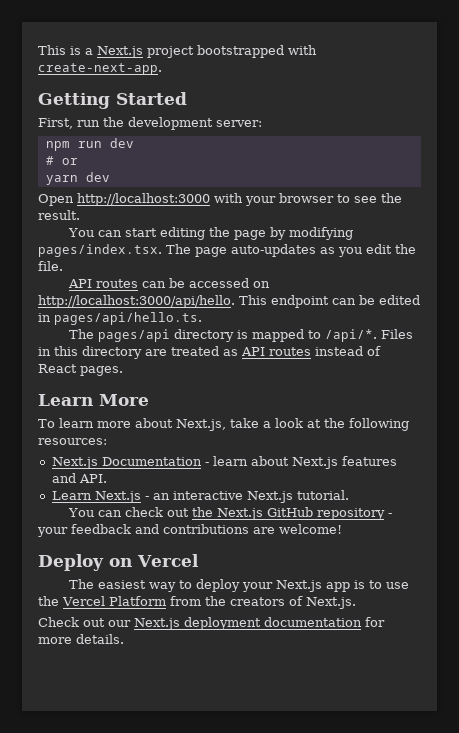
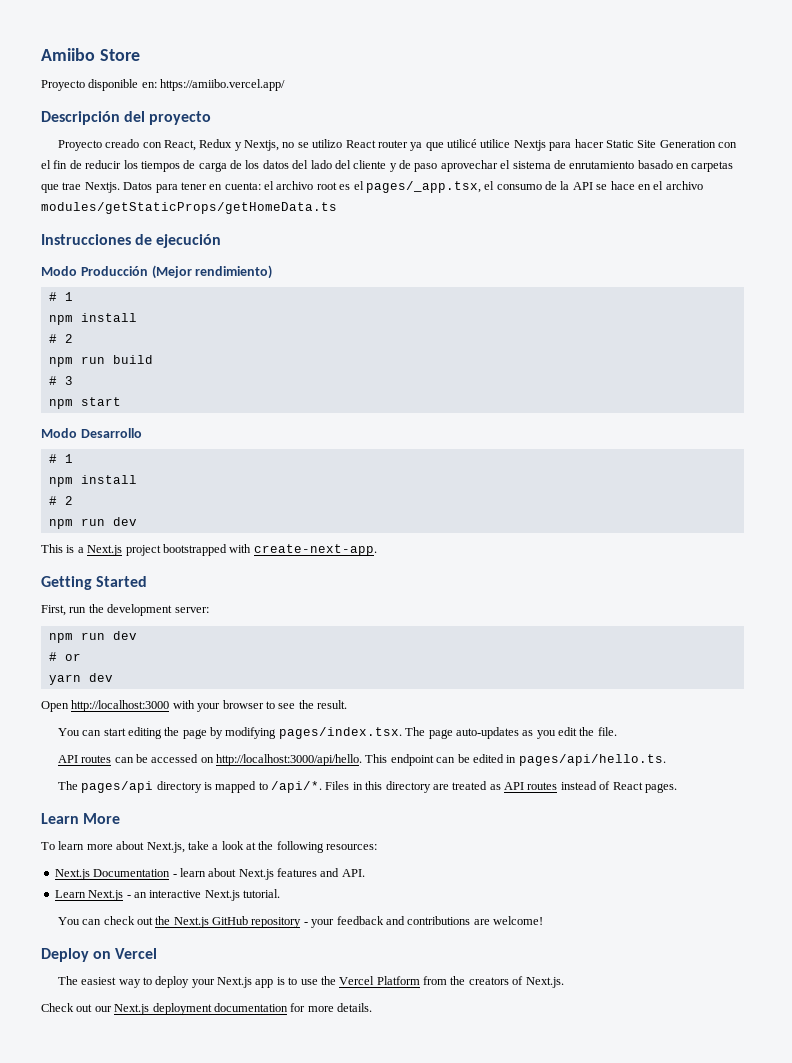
+ Amiibo Store
+ Proyecto disponible en: https://amiibo.vercel.app/
+ Descripción del proyecto
+ Proyecto creado con React, Redux y Nextjs, no se utilizo React router ya que utilicé utilice Nextjs para hacer Static Site Generation con el fin de reducir los tiempos de carga de los datos del lado del cliente y de paso aprovechar el sistema de enrutamiento basado en carpetas que trae Nextjs. Datos para tener en cuenta: el archivo root es el pages/_app.tsx, el consumo de la API se hace en el archivo modules/getStaticProps/getHomeData.ts
+ Instrucciones de ejecución
+ Modo Producción (Mejor rendimiento)
+ # 1
+ npm install
+ # 2
+ npm run build
+ # 3
+ npm start
+ Modo Desarrollo
+ # 1
+ npm install
+ # 2
+ npm run dev

